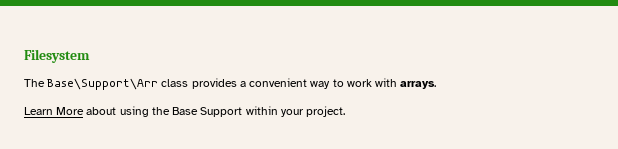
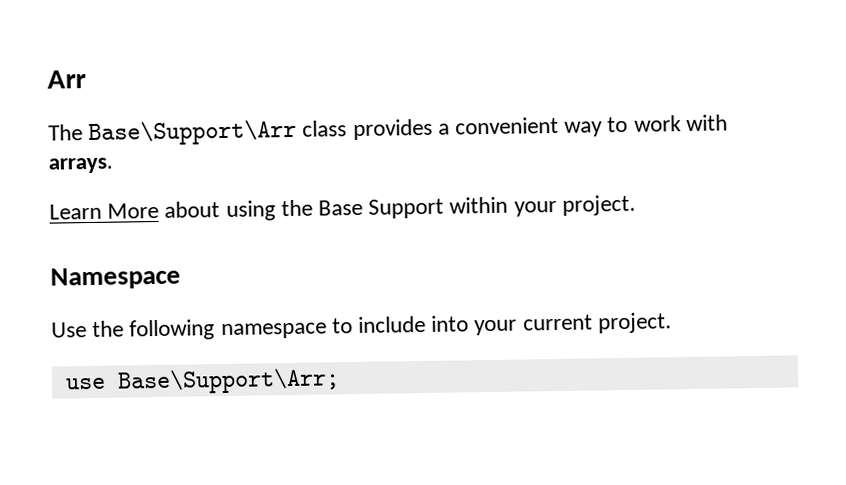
- Filesystem
+ Arr
+ Namespace
+ Use the following namespace to include into your current project.
+ use Base\Support\Arr;

